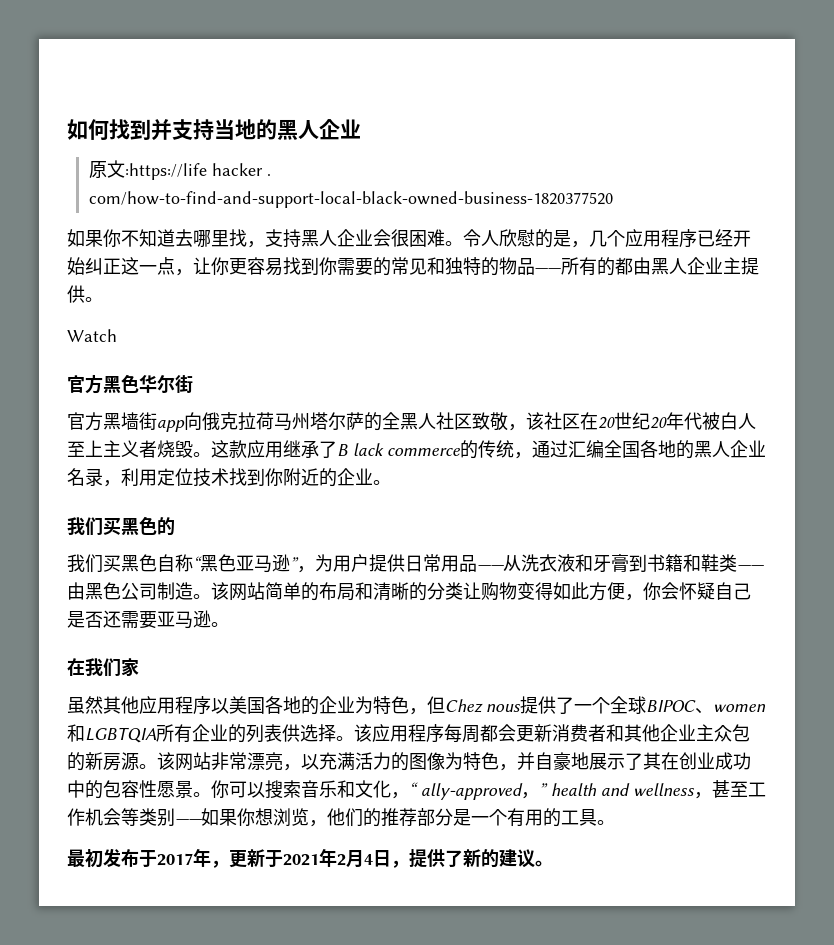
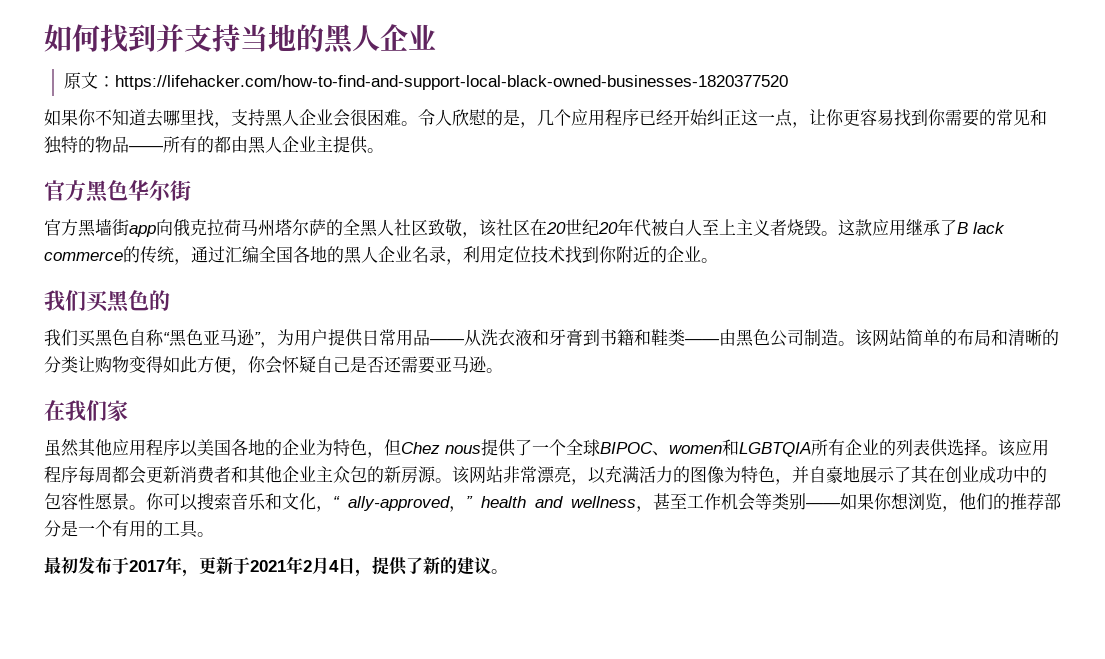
- 原文:https://life hacker . com/how-to-find-and-support-local-black-owned-business-1820377520
+ 原文：https://lifehacker.com/how-to-find-and-support-local-black-owned-businesses-1820377520
- Watch

